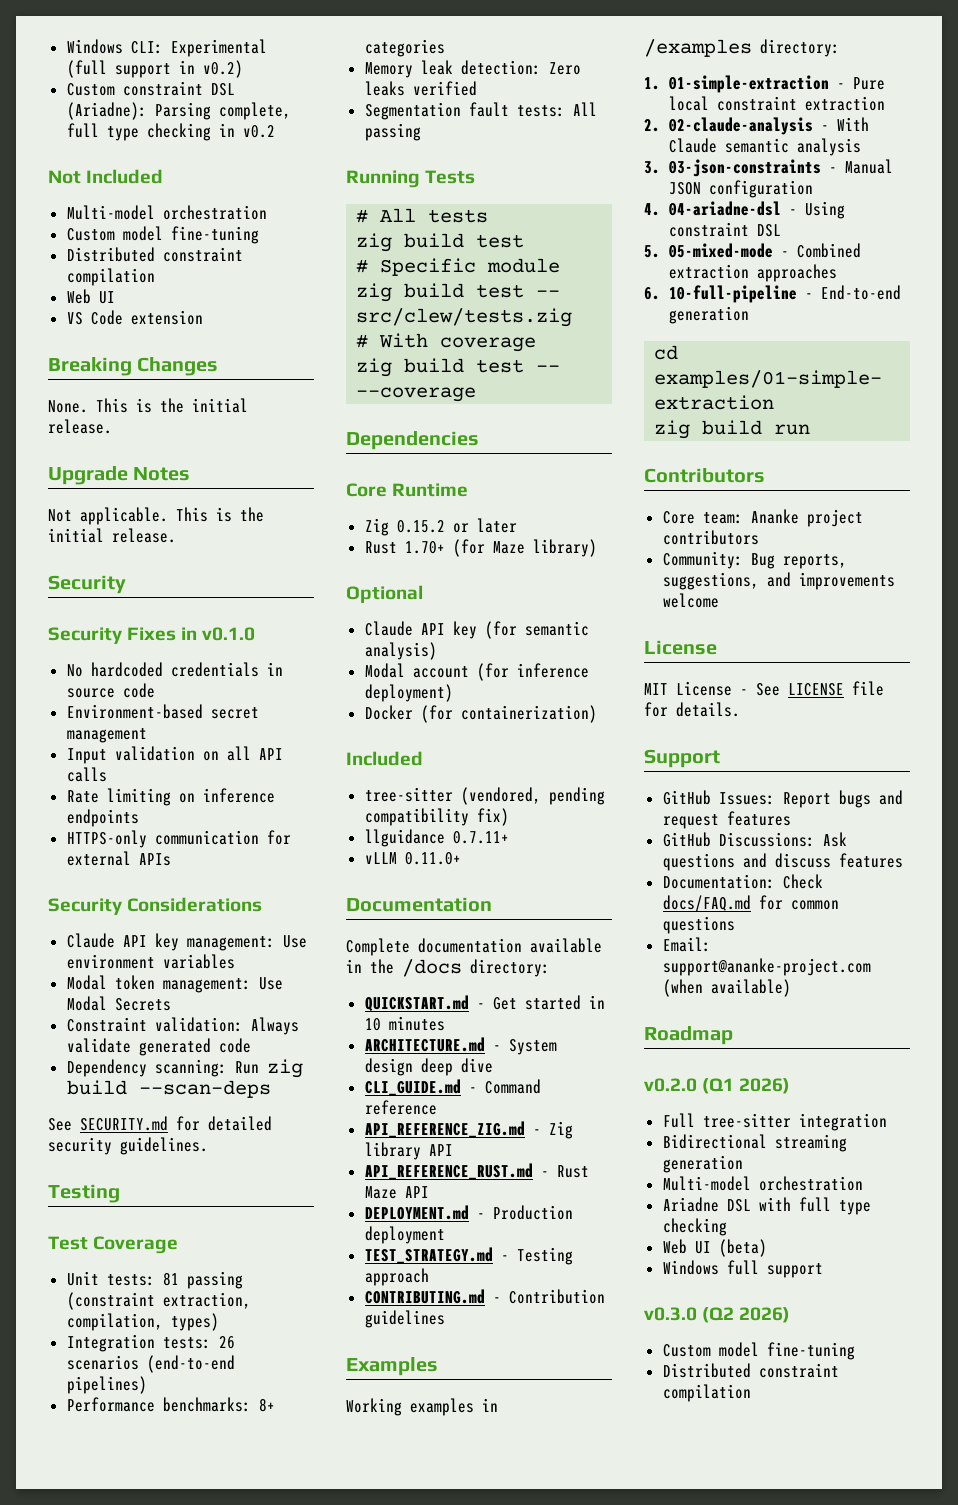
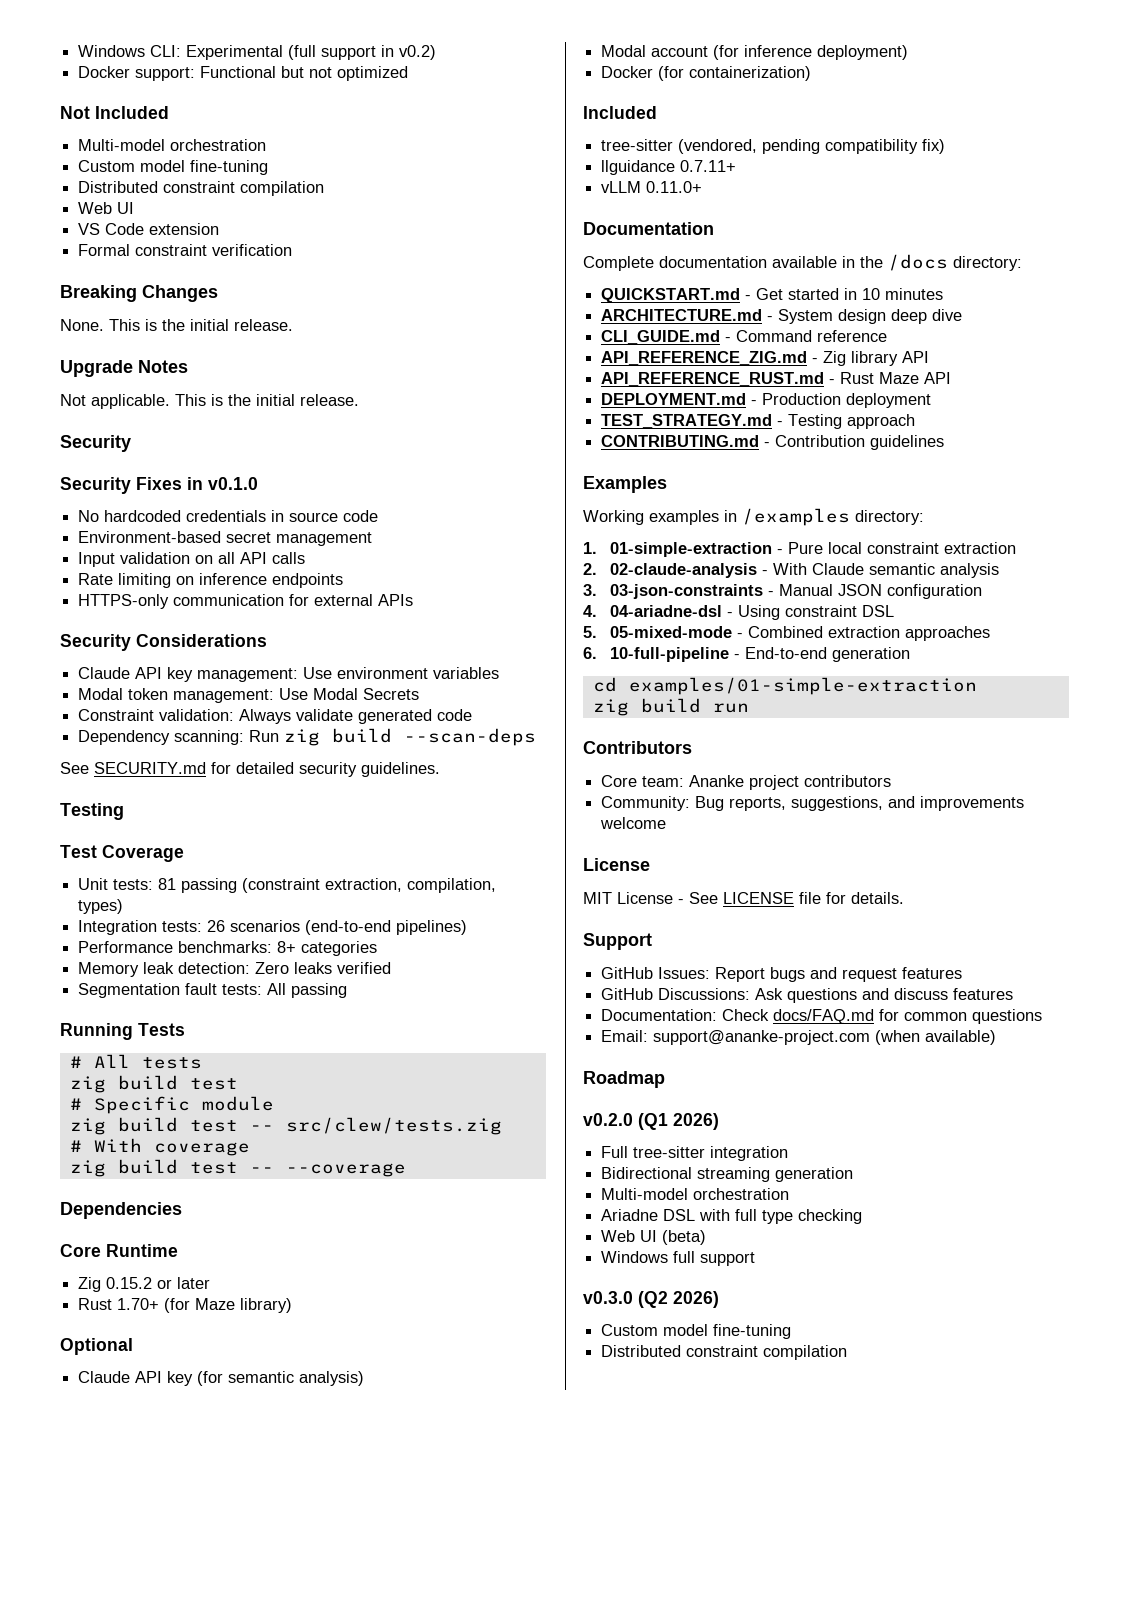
- Custom constraint DSL (Ariadne): Parsing complete, full type checking in v0.2
+ Docker support: Functional but not optimized
+ Formal constraint verification

